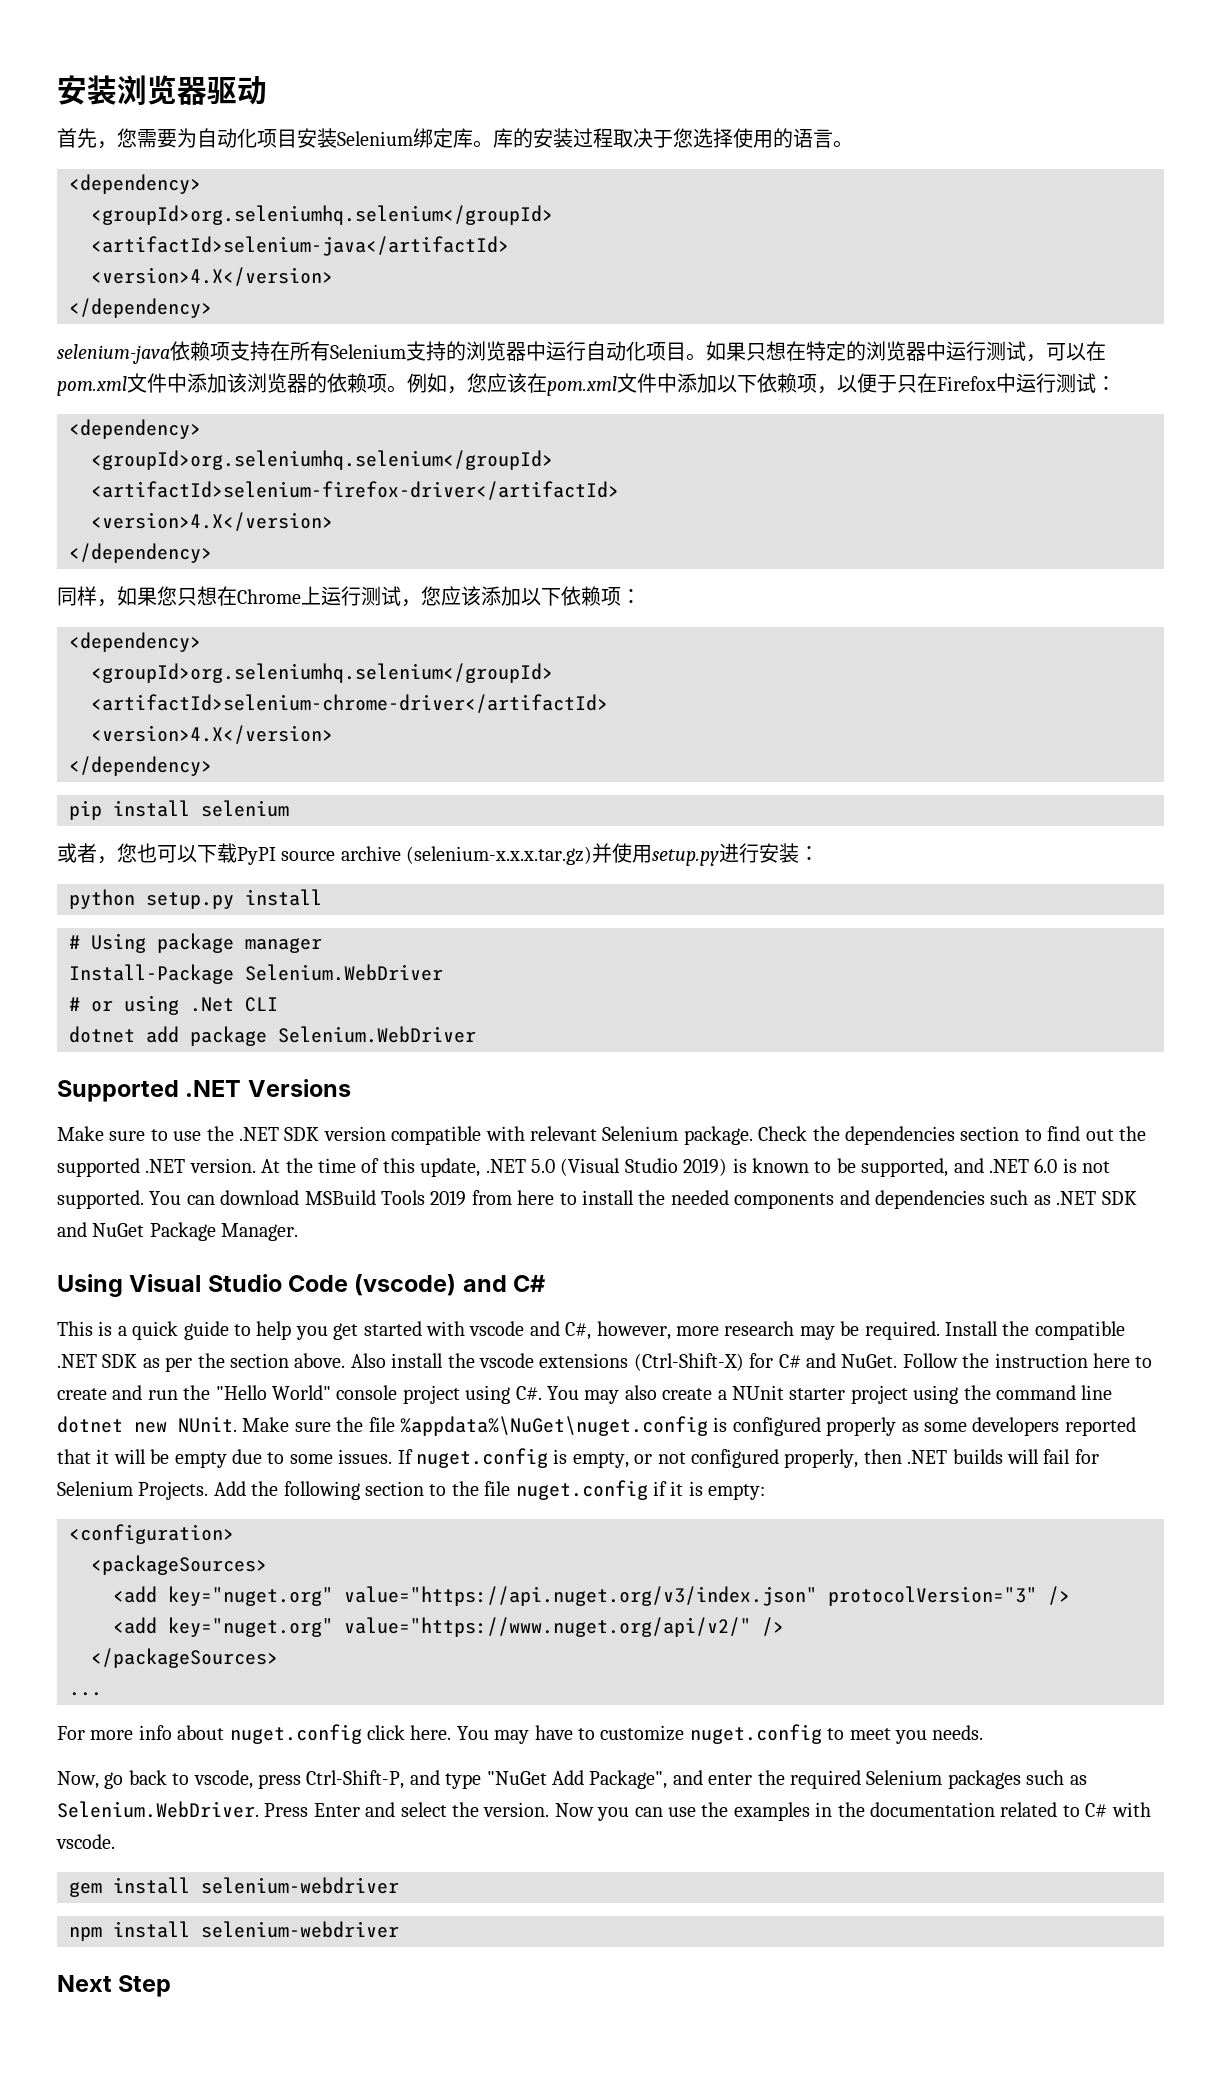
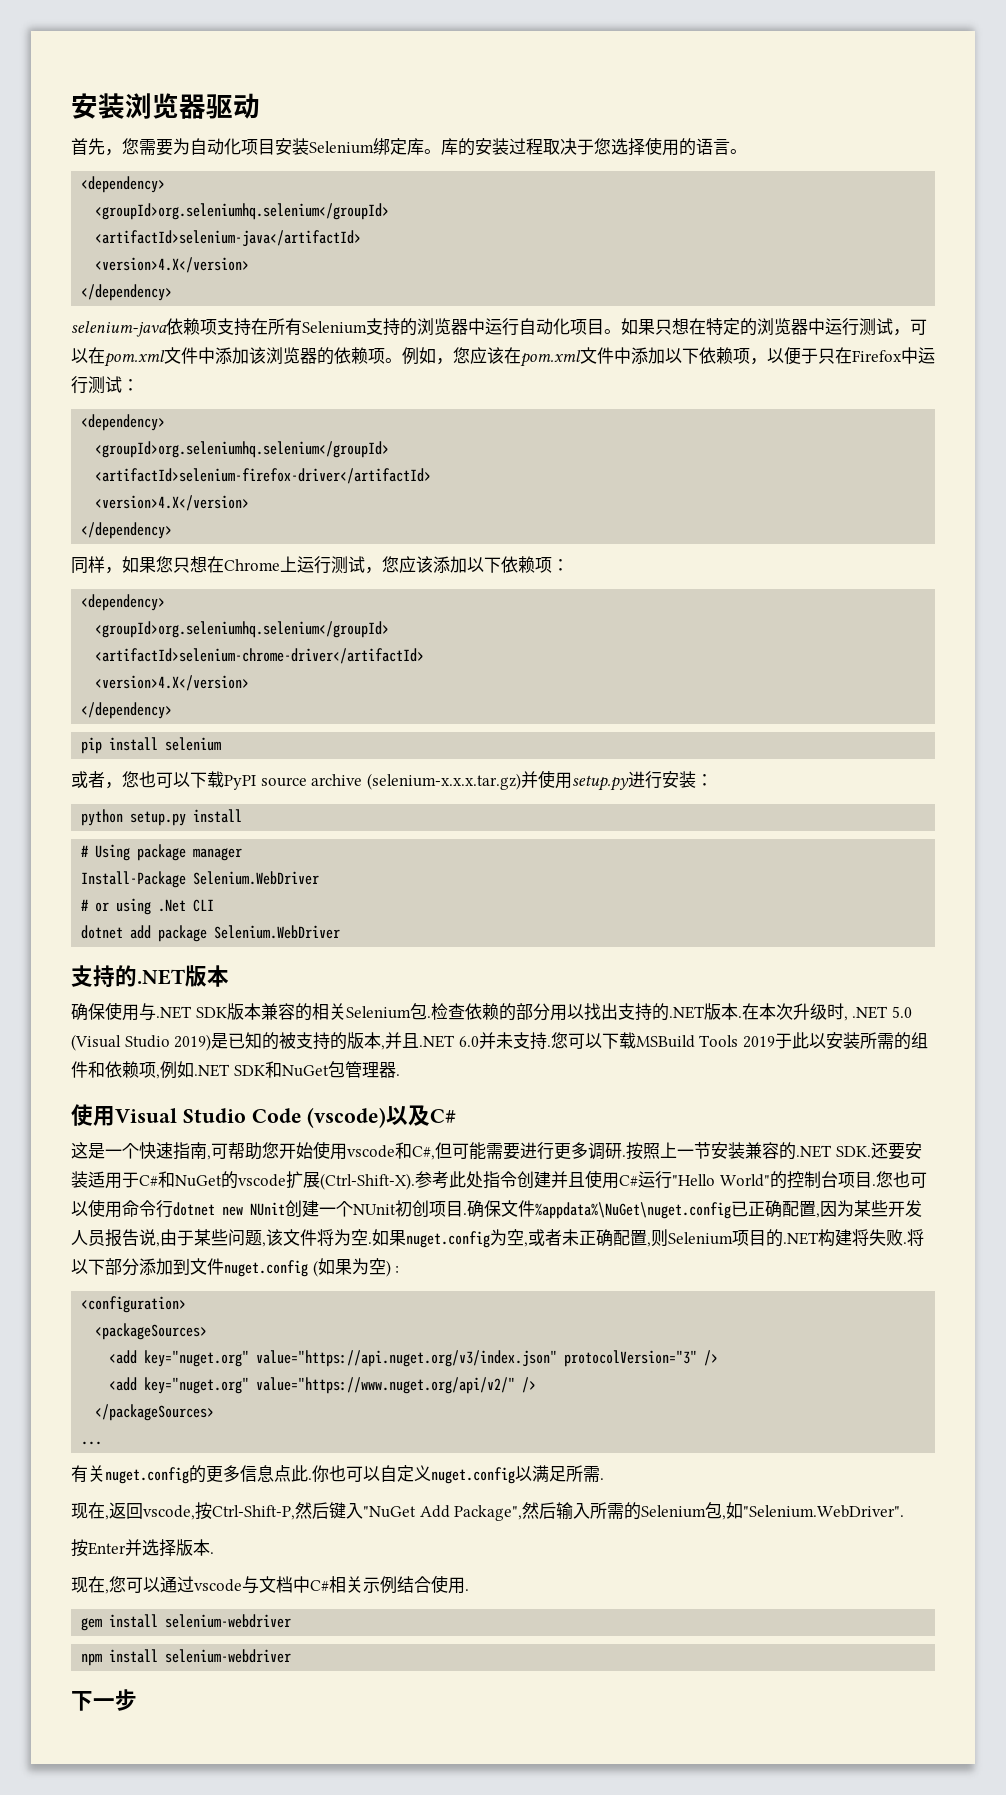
  dotnet add package Selenium.WebDriver
- Supported .NET Versions
- Make sure to use the .NET SDK version compatible with relevant Selenium package. Check the dependencies section to find out the supported .NET version. At the time of this update, .NET 5.0 (Visual Studio 2019) is known to be supported, and .NET 6.0 is not supported. You can download MSBuild Tools 2019 from here to install the needed components and dependencies such as .NET SDK and NuGet Package Manager.
- Using Visual Studio Code (vscode) and C#
+ 支持的.NET版本
+ 确保使用与.NET SDK版本兼容的相关Selenium包.检查依赖的部分用以找出支持的.NET版本.在本次升级时, .NET 5.0 (Visual Studio 2019)是已知的被支持的版本,并且.NET 6.0并未支持.您可以下载MSBuild Tools 2019于此以安装所需的组件和依赖项,例如.NET SDK和NuGet包管理器.
+ 使用Visual Studio Code (vscode)以及C#
- This is a quick guide to help you get started with vscode and C#, however, more research may be required. Install the compatible .NET SDK as per the section above. Also install the vscode extensions (Ctrl-Shift-X) for C# and NuGet. Follow the instruction here to create and run the "Hello World" console project using C#. You may also create a NUnit starter project using the command line dotnet new NUnit. Make sure the file %appdata%\NuGet\nuget.config is configured properly as some developers reported that it will be empty due to some issues. If nuget.config is empty, or not configured properly, then .NET builds will fail for Selenium Projects. Add the following section to the file nuget.config if it is empty:
+ 这是一个快速指南,可帮助您开始使用vscode和C#,但可能需要进行更多调研.按照上一节安装兼容的.NET SDK.还要安装适用于C#和NuGet的vscode扩展(Ctrl-Shift-X).参考此处指令创建并且使用C#运行"Hello World"的控制台项目.您也可以使用命令行dotnet new NUnit创建一个NUnit初创项目.确保文件%appdata%\NuGet\nuget.config已正确配置,因为某些开发人员报告说,由于某些问题,该文件将为空.如果nuget.config为空,或者未正确配置,则Selenium项目的.NET构建将失败.将以下部分添加到文件nuget.config (如果为空) :
- For more info about nuget.config click here. You may have to customize nuget.config to meet you needs.
- Now, go back to vscode, press Ctrl-Shift-P, and type "NuGet Add Package", and enter the required Selenium packages such as Selenium.WebDriver. Press Enter and select the version. Now you can use the examples in the documentation related to C# with vscode.
+ 有关nuget.config的更多信息点此.你也可以自定义nuget.config以满足所需.
+ 现在,返回vscode,按Ctrl-Shift-P,然后键入"NuGet Add Package",然后输入所需的Selenium包,如"Selenium.WebDriver".
+ 按Enter并选择版本.
+ 现在,您可以通过vscode与文档中C#相关示例结合使用.
- Next Step
+ 下一步

